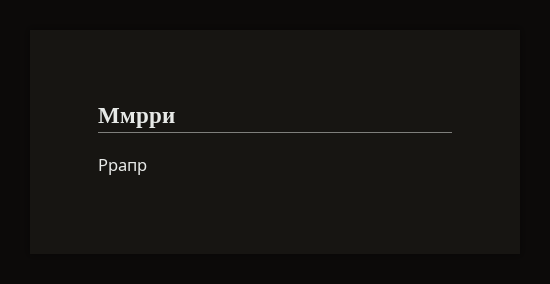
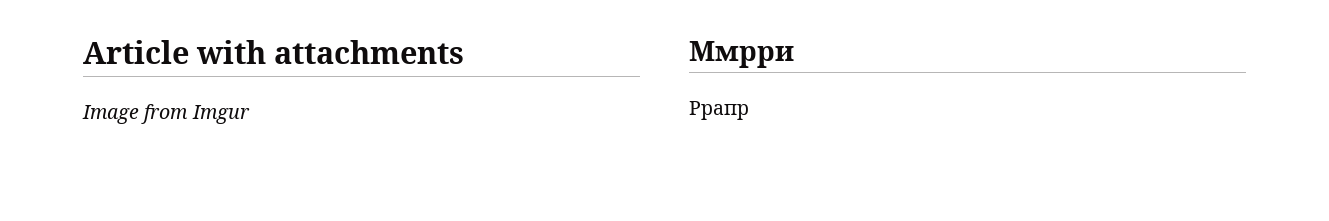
+ Article with attachments
+ Image from Imgur

